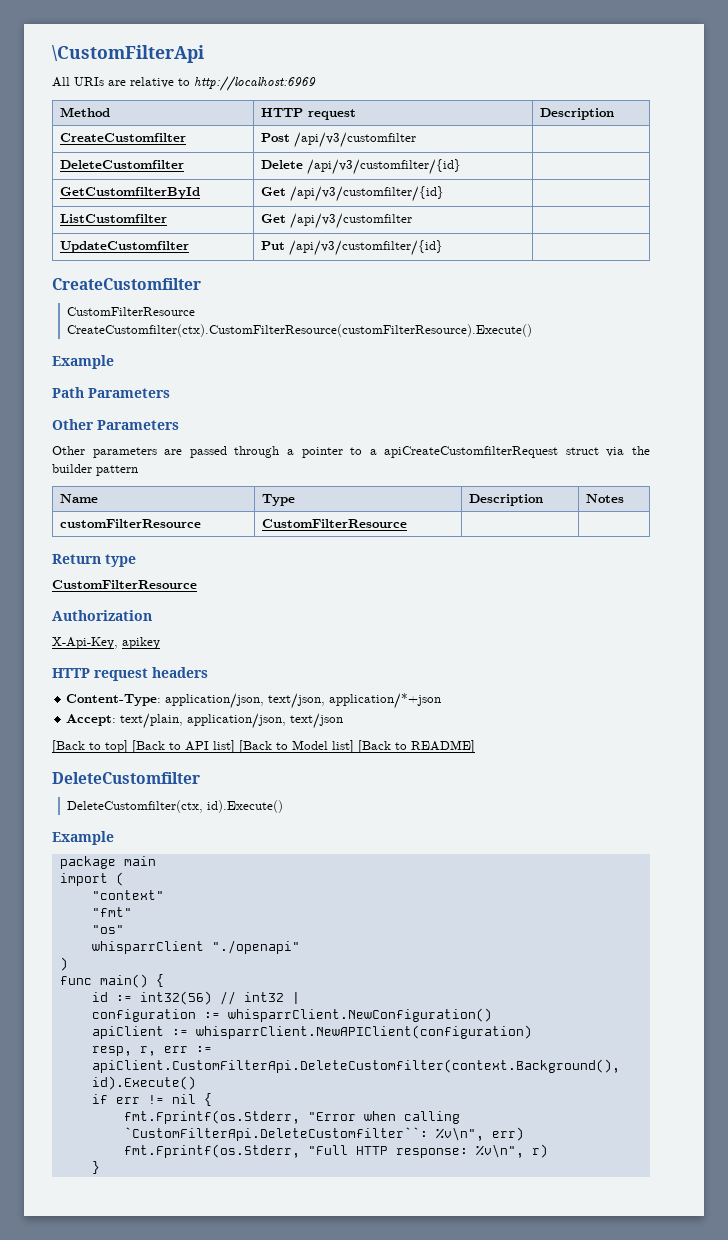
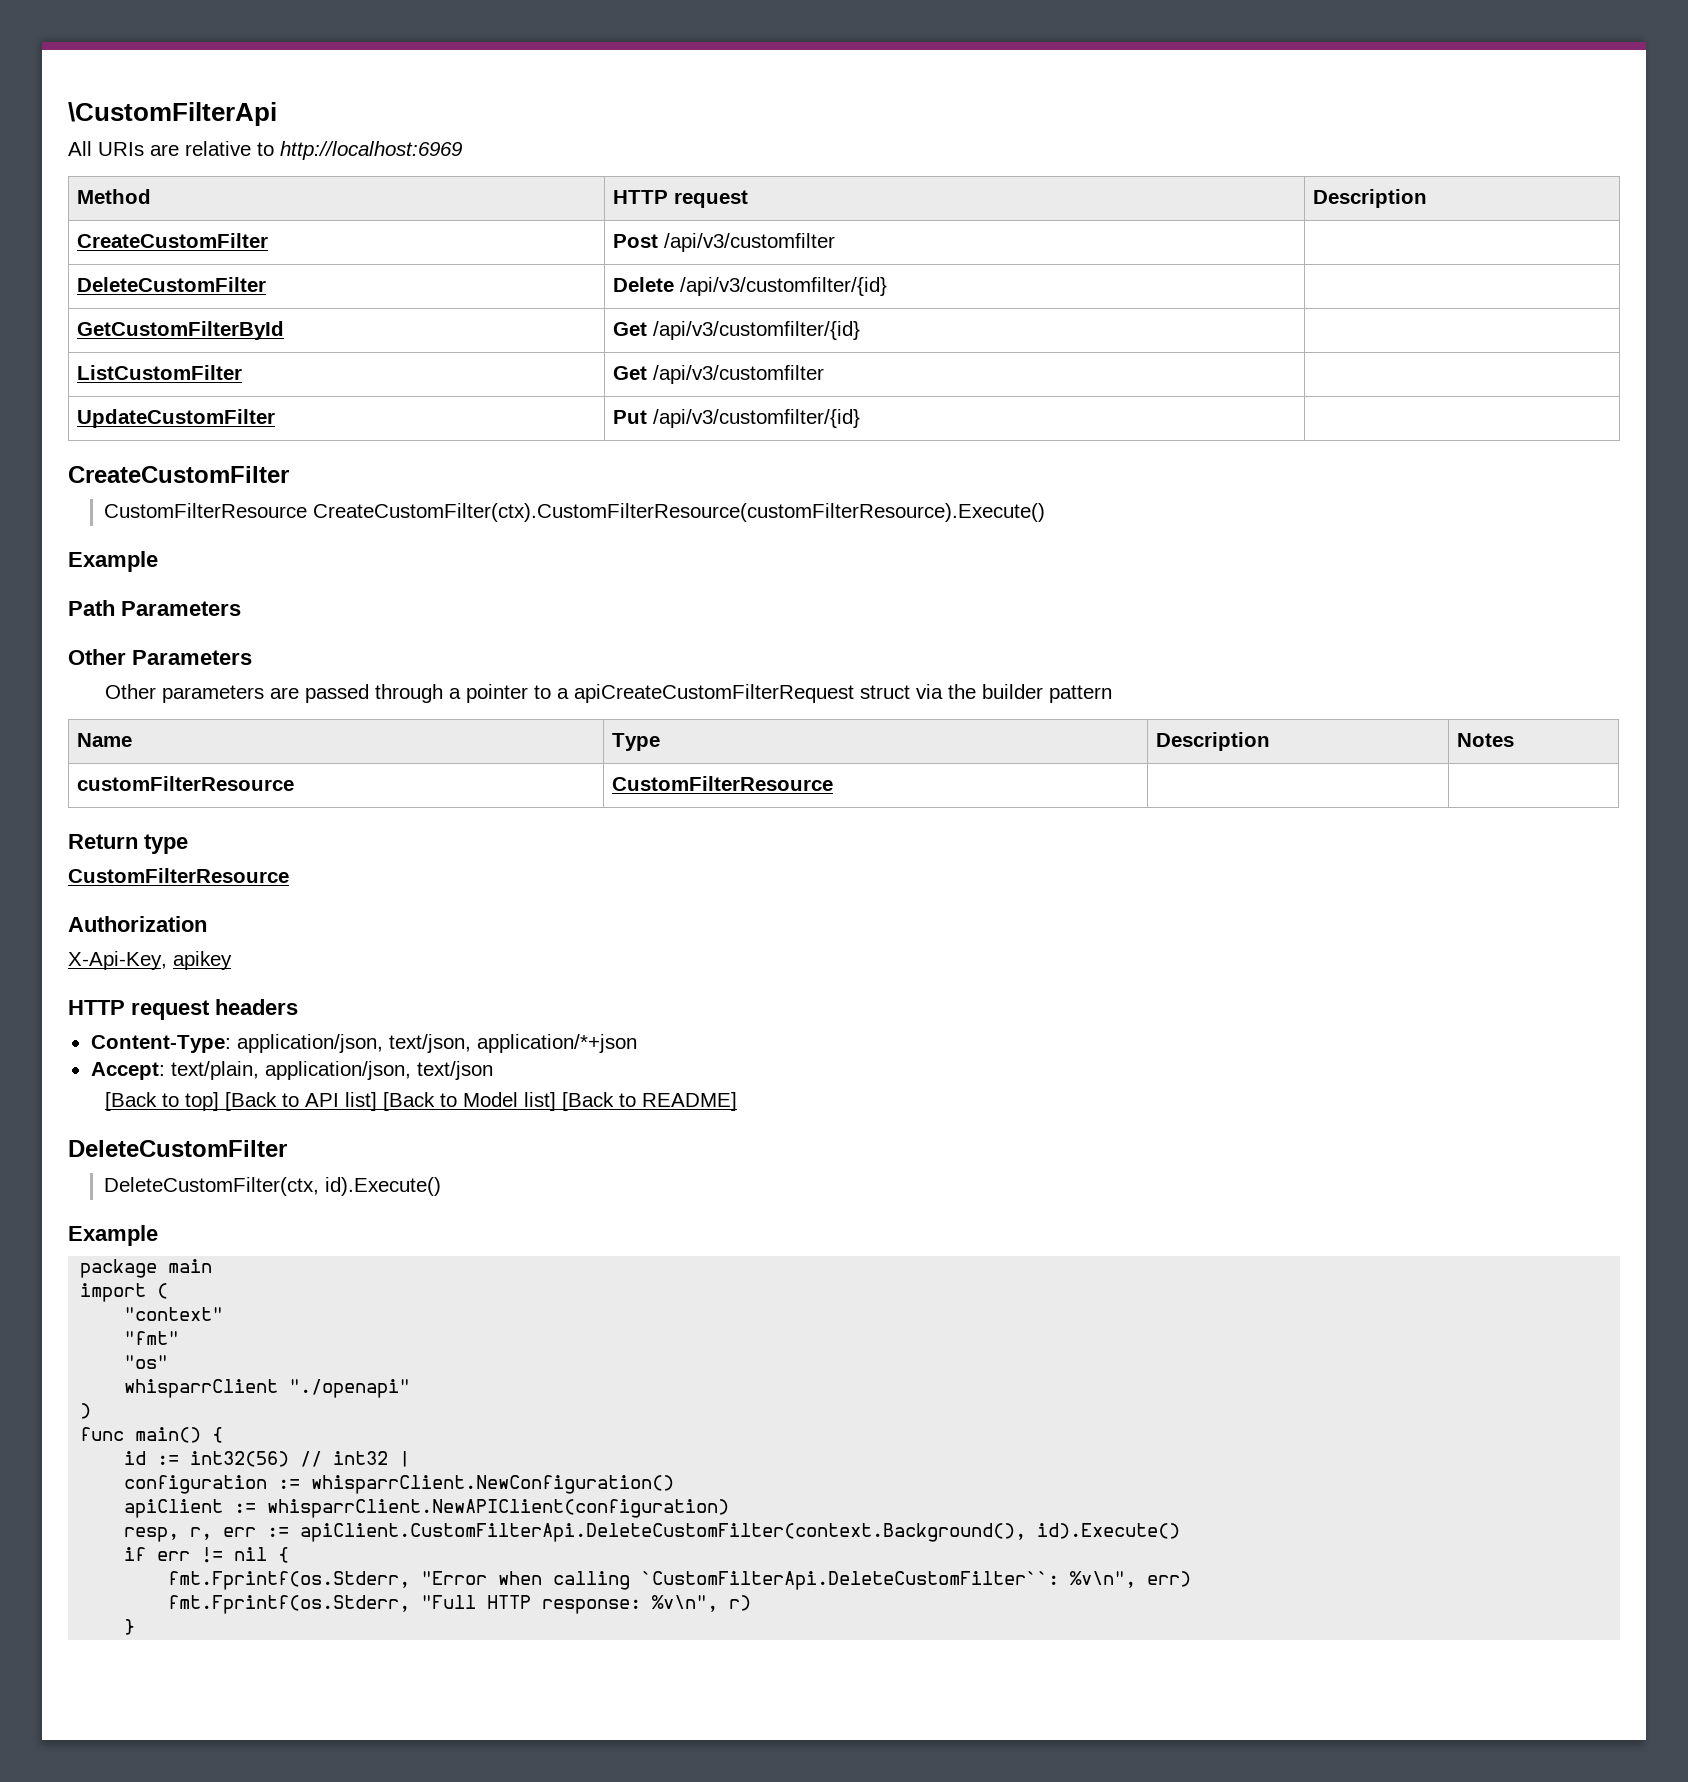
- CreateCustomfilter | Post /api/v3/customfilter |
+ CreateCustomFilter | Post /api/v3/customfilter |
- DeleteCustomfilter | Delete /api/v3/customfilter/{id} |
+ DeleteCustomFilter | Delete /api/v3/customfilter/{id} |
- GetCustomfilterById | Get /api/v3/customfilter/{id} |
+ GetCustomFilterById | Get /api/v3/customfilter/{id} |
- ListCustomfilter | Get /api/v3/customfilter |
+ ListCustomFilter | Get /api/v3/customfilter |
- UpdateCustomfilter | Put /api/v3/customfilter/{id} |
- CreateCustomfilter
- CustomFilterResource CreateCustomfilter(ctx).CustomFilterResource(customFilterResource).Execute()
+ UpdateCustomFilter | Put /api/v3/customfilter/{id} |
+ CreateCustomFilter
+ CustomFilterResource CreateCustomFilter(ctx).CustomFilterResource(customFilterResource).Execute()
- Other parameters are passed through a pointer to a apiCreateCustomfilterRequest struct via the builder pattern
+ Other parameters are passed through a pointer to a apiCreateCustomFilterRequest struct via the builder pattern
  [Back to top] [Back to API list] [Back to Model list] [Back to README]
- DeleteCustomfilter
- DeleteCustomfilter(ctx, id).Execute()
+ DeleteCustomFilter
+ DeleteCustomFilter(ctx, id).Execute()
- resp, r, err := apiClient.CustomFilterApi.DeleteCustomfilter(context.Background(), id).Execute()
+ resp, r, err := apiClient.CustomFilterApi.DeleteCustomFilter(context.Background(), id).Execute()
- fmt.Fprintf(os.Stderr, "Error when calling `CustomFilterApi.DeleteCustomfilter``: %v\n", err)
+ fmt.Fprintf(os.Stderr, "Error when calling `CustomFilterApi.DeleteCustomFilter``: %v\n", err)

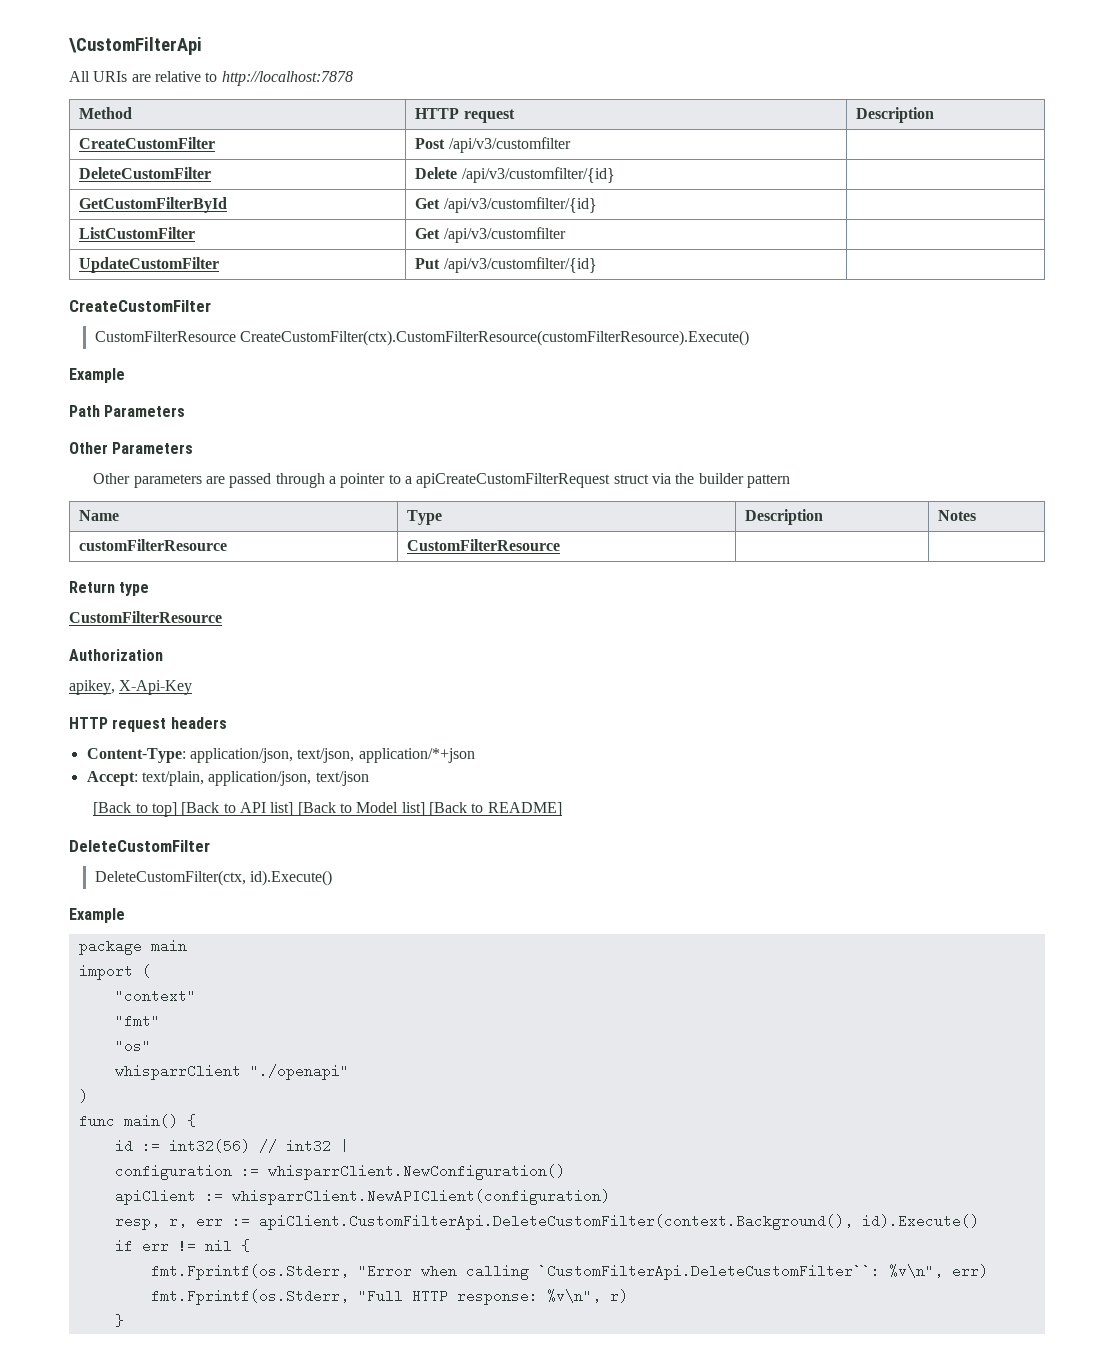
- All URIs are relative to http://localhost:6969
+ All URIs are relative to http://localhost:7878
- X-Api-Key, apikey
+ apikey, X-Api-Key

